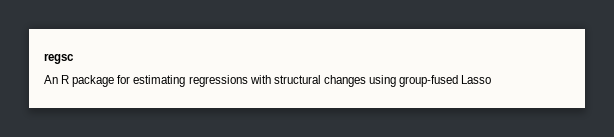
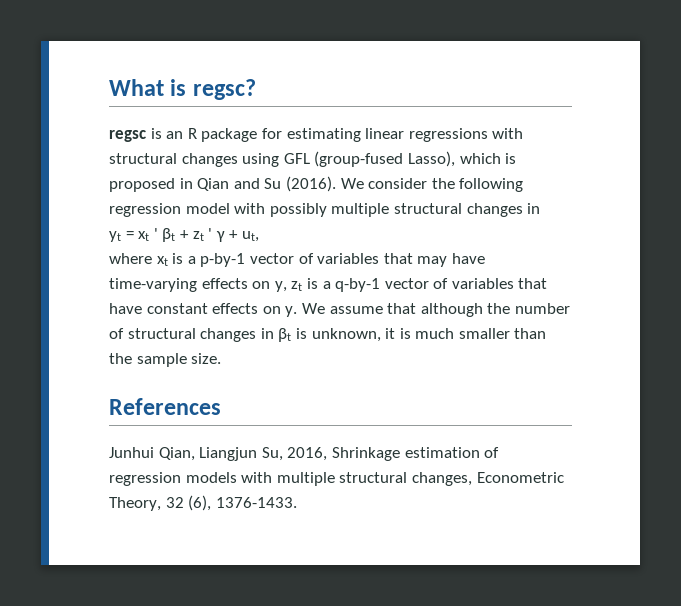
+ What is regsc?
- regsc
- An R package for estimating regressions with structural changes using group-fused Lasso
+ regsc is an R package for estimating linear regressions with structural changes using GFL (group-fused Lasso), which is proposed in Qian and Su (2016). We consider the following regression model with possibly multiple structural changes in
+ yt = xt ' βt + zt ' γ + ut,
+ where xt is a p-by-1 vector of variables that may have time-varying effects on y, zt is a q-by-1 vector of variables that have constant effects on y. We assume that although the number of structural changes in βt is unknown, it is much smaller than the sample size.
+ References
+ Junhui Qian, Liangjun Su, 2016, Shrinkage estimation of regression models with multiple structural changes, Econometric Theory, 32 (6), 1376-1433.

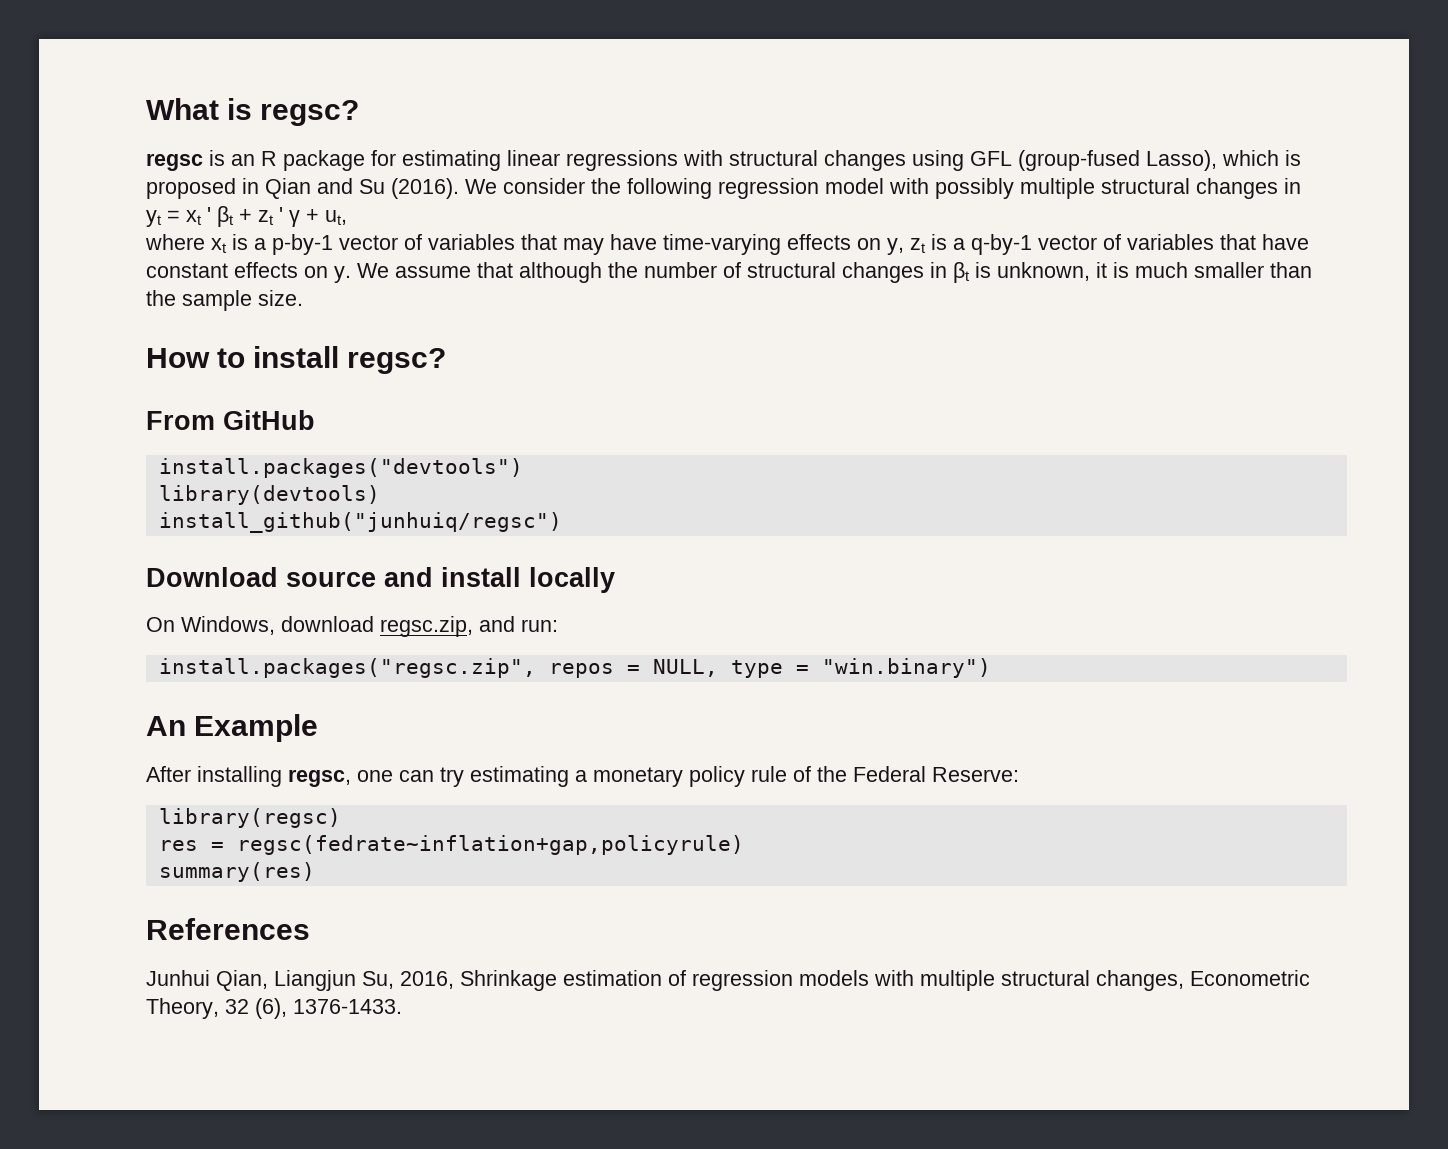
+ How to install regsc?
+ From GitHub
+ install.packages("devtools")
+ library(devtools)
+ install_github("junhuiq/regsc")
+ Download source and install locally
+ On Windows, download regsc.zip, and run:
+ install.packages("regsc.zip", repos = NULL, type = "win.binary")
+ An Example
+ After installing regsc, one can try estimating a monetary policy rule of the Federal Reserve:
+ library(regsc)
+ res = regsc(fedrate~inflation+gap,policyrule)
+ summary(res)

